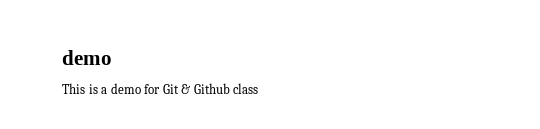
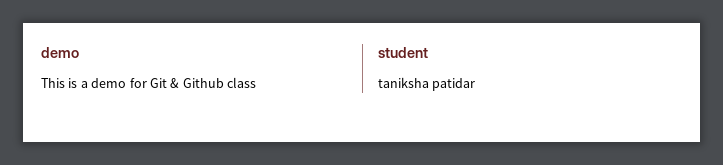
+ student
+ taniksha patidar

